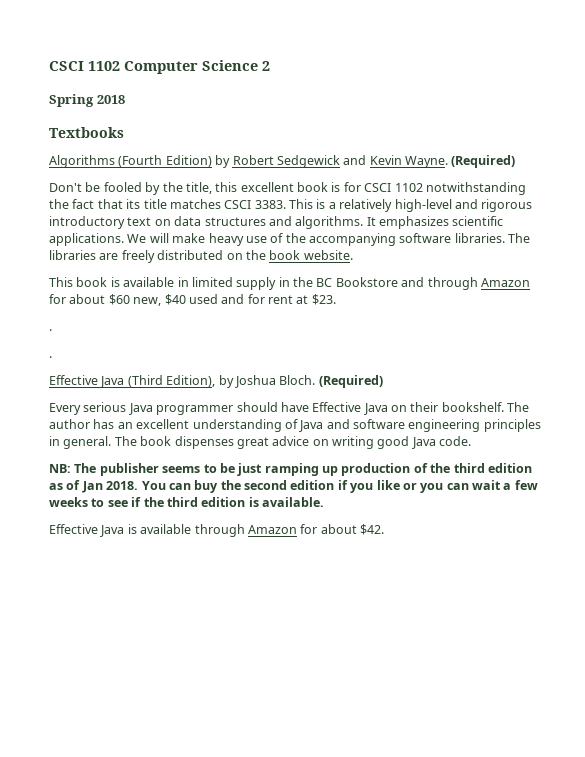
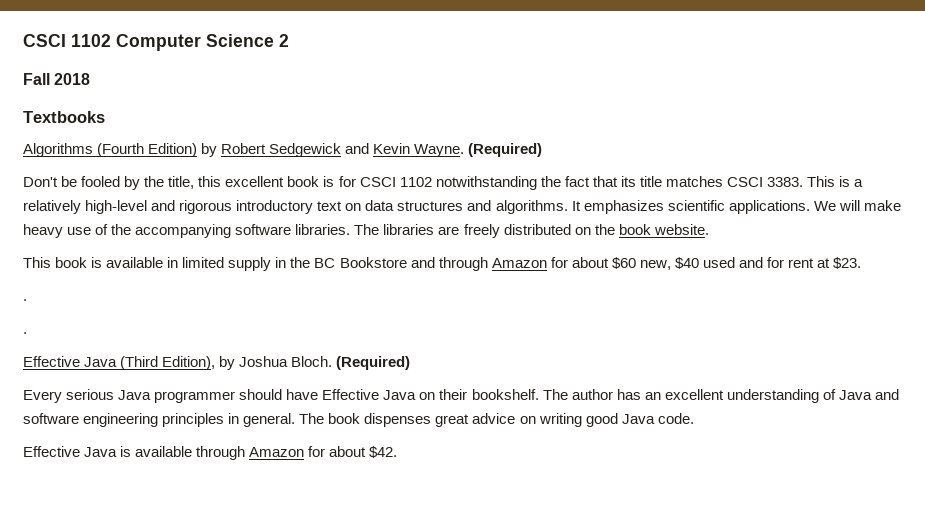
- Spring 2018
+ Fall 2018
- NB: The publisher seems to be just ramping up production of the third edition as of Jan 2018. You can buy the second edition if you like or you can wait a few weeks to see if the third edition is available.

